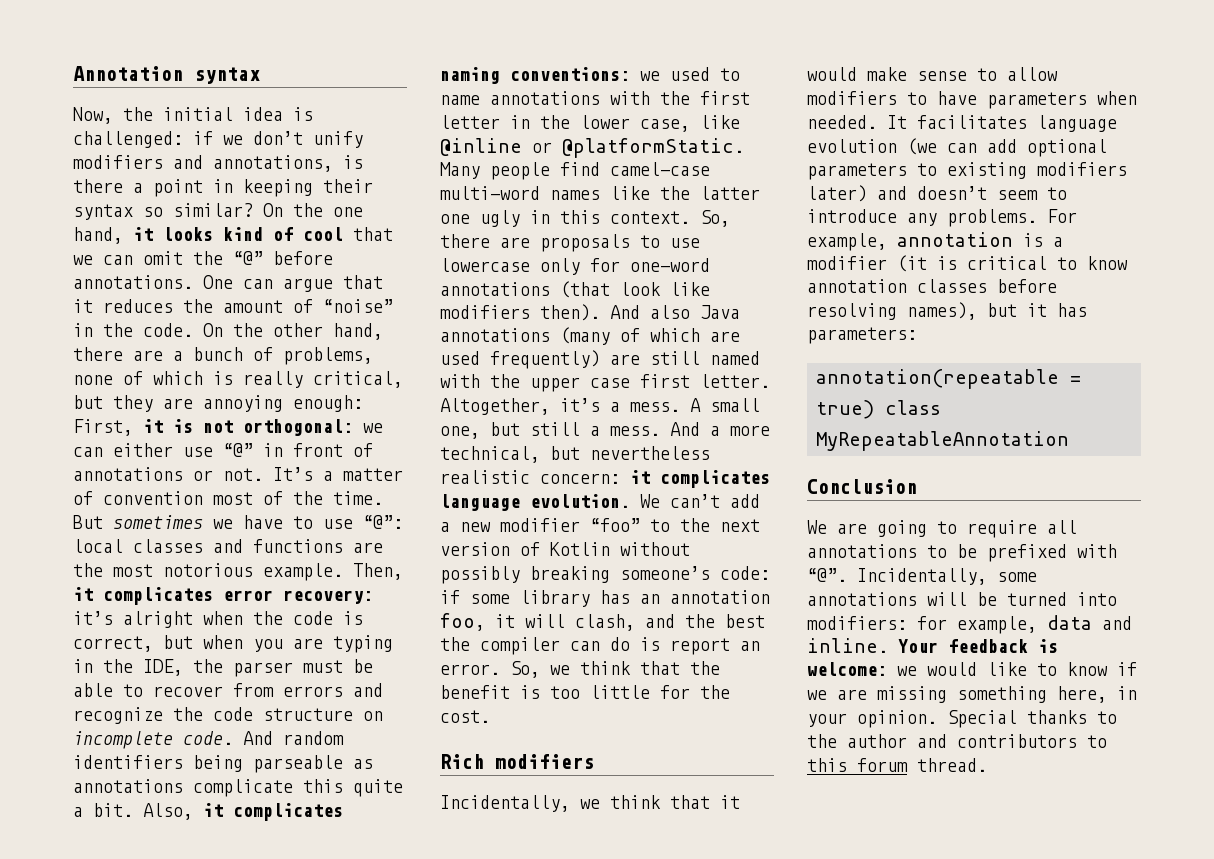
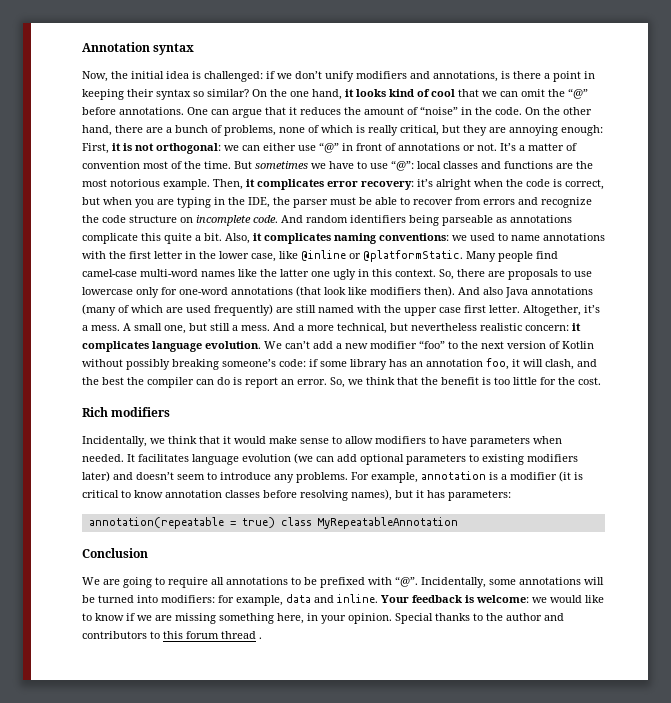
- Special thanks to the author and contributors to this forum thread.
+ Special thanks to the author and contributors to this forum thread .

